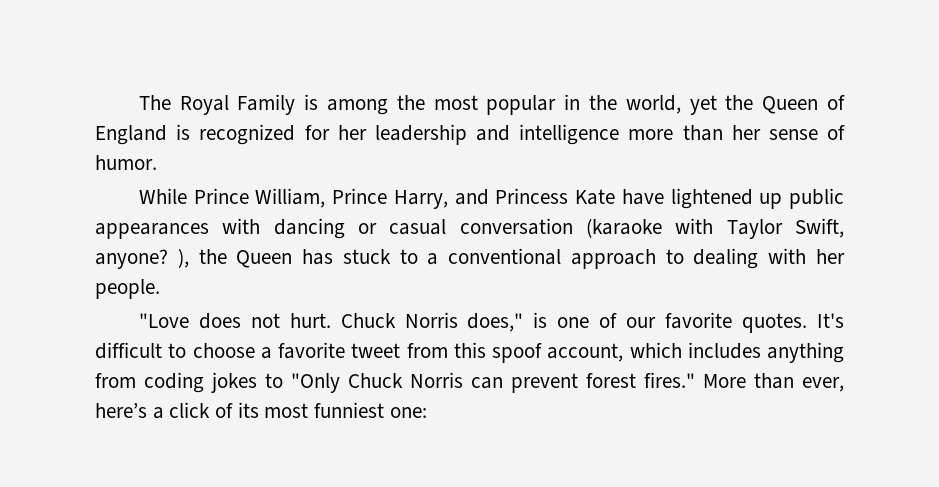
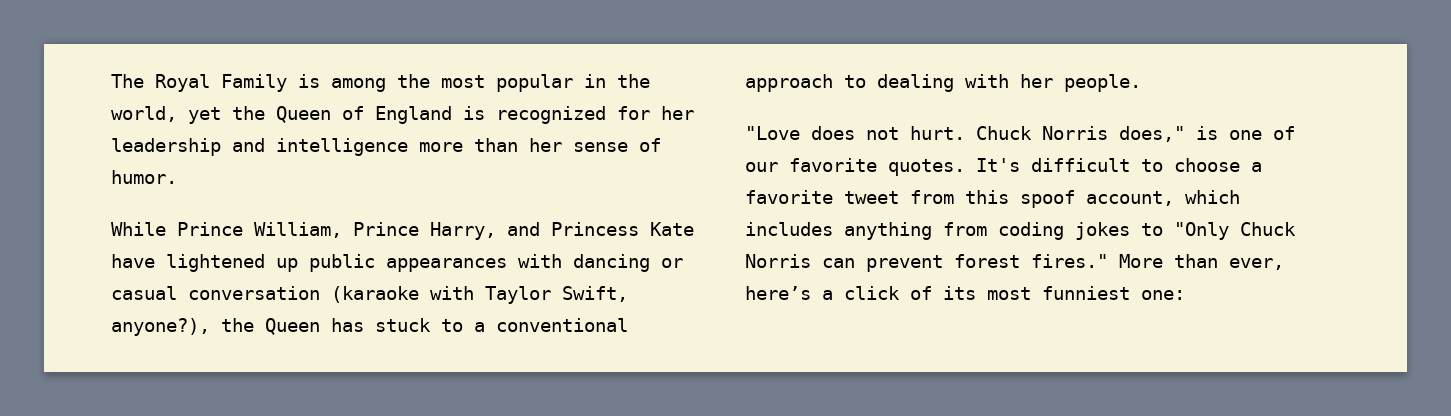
- While Prince William, Prince Harry, and Princess Kate have lightened up public appearances with dancing or casual conversation (karaoke with Taylor Swift, anyone? ), the Queen has stuck to a conventional approach to dealing with her people.
+ While Prince William, Prince Harry, and Princess Kate have lightened up public appearances with dancing or casual conversation (karaoke with Taylor Swift, anyone?), the Queen has stuck to a conventional approach to dealing with her people.

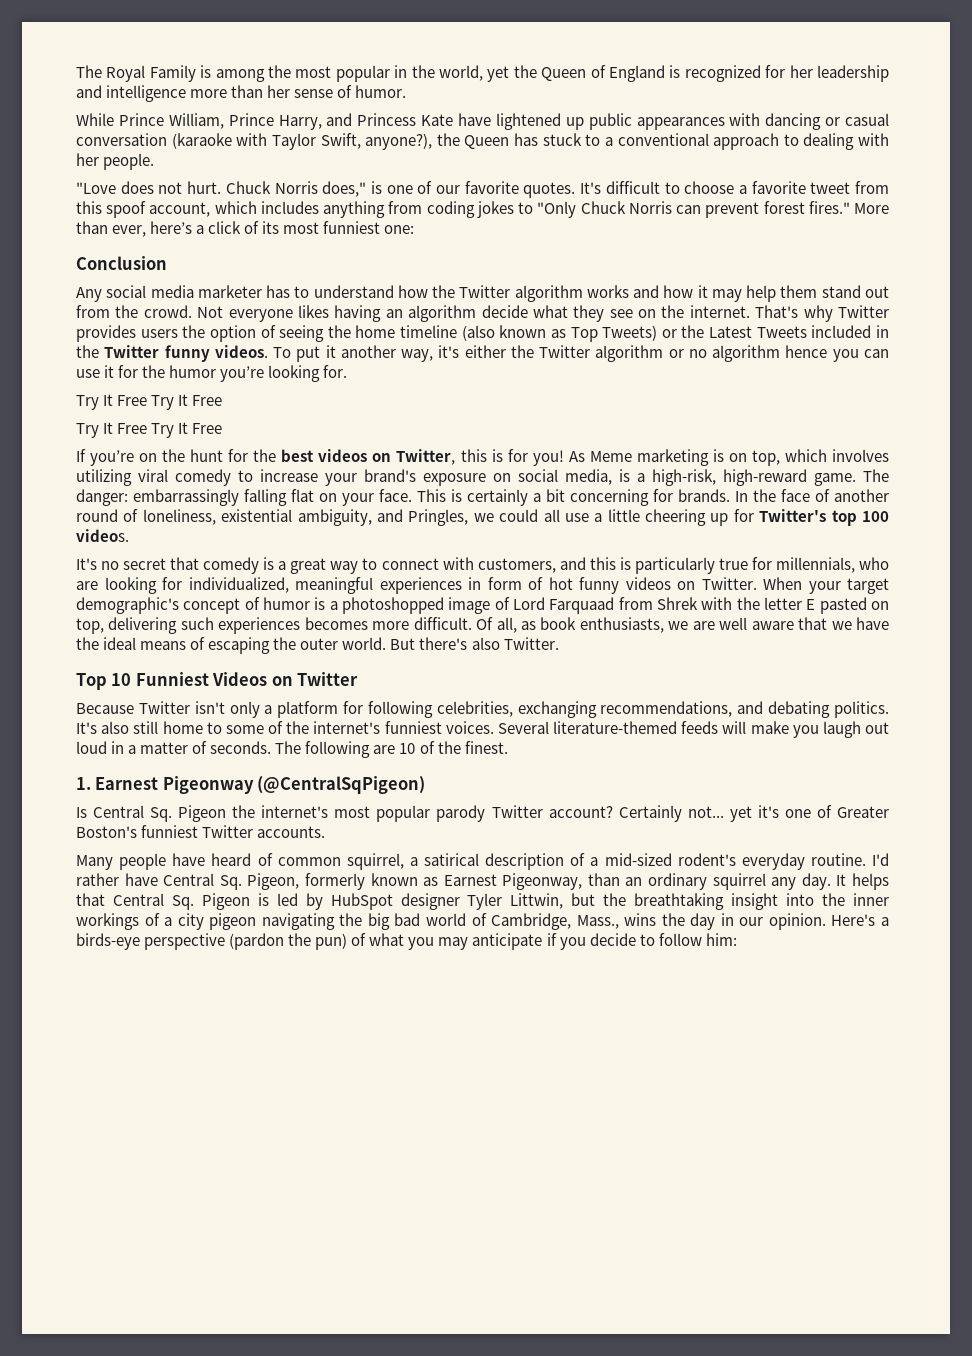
+ Conclusion
+ Any social media marketer has to understand how the Twitter algorithm works and how it may help them stand out from the crowd. Not everyone likes having an algorithm decide what they see on the internet. That's why Twitter provides users the option of seeing the home timeline (also known as Top Tweets) or the Latest Tweets included in the Twitter funny videos. To put it another way, it's either the Twitter algorithm or no algorithm hence you can use it for the humor you’re looking for.
+ Try It Free Try It Free
+ Try It Free Try It Free
+ If you’re on the hunt for the best videos on Twitter, this is for you! As Meme marketing is on top, which involves utilizing viral comedy to increase your brand's exposure on social media, is a high-risk, high-reward game. The danger: embarrassingly falling flat on your face. This is certainly a bit concerning for brands. In the face of another round of loneliness, existential ambiguity, and Pringles, we could all use a little cheering up for Twitter's top 100 videos.
+ It's no secret that comedy is a great way to connect with customers, and this is particularly true for millennials, who are looking for individualized, meaningful experiences in form of hot funny videos on Twitter. When your target demographic's concept of humor is a photoshopped image of Lord Farquaad from Shrek with the letter E pasted on top, delivering such experiences becomes more difficult. Of all, as book enthusiasts, we are well aware that we have the ideal means of escaping the outer world. But there's also Twitter.
+ Top 10 Funniest Videos on Twitter
+ Because Twitter isn't only a platform for following celebrities, exchanging recommendations, and debating politics. It's also still home to some of the internet's funniest voices. Several literature-themed feeds will make you laugh out loud in a matter of seconds. The following are 10 of the finest.
+ 1. Earnest Pigeonway (@CentralSqPigeon)
+ Is Central Sq. Pigeon the internet's most popular parody Twitter account? Certainly not... yet it's one of Greater Boston's funniest Twitter accounts.
+ Many people have heard of common squirrel, a satirical description of a mid-sized rodent's everyday routine. I'd rather have Central Sq. Pigeon, formerly known as Earnest Pigeonway, than an ordinary squirrel any day. It helps that Central Sq. Pigeon is led by HubSpot designer Tyler Littwin, but the breathtaking insight into the inner workings of a city pigeon navigating the big bad world of Cambridge, Mass., wins the day in our opinion. Here's a birds-eye perspective (pardon the pun) of what you may anticipate if you decide to follow him:

